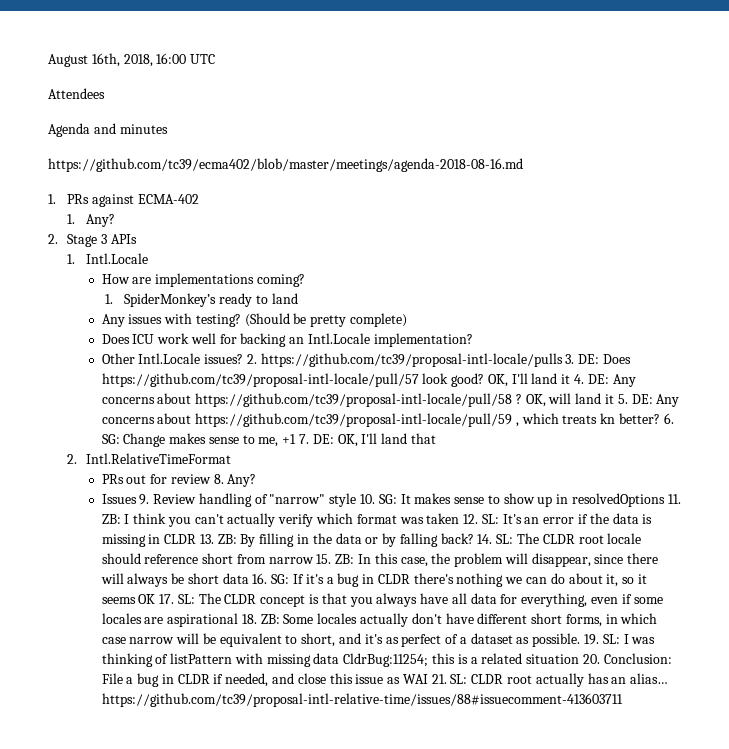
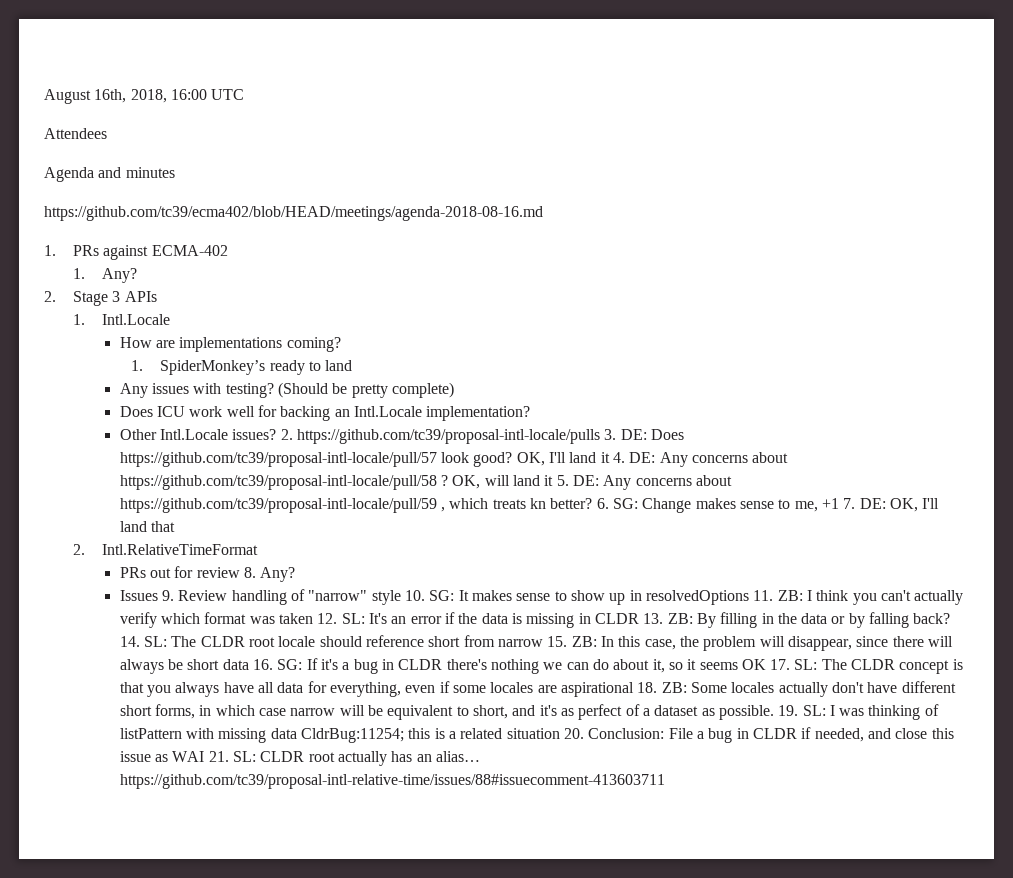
- https://github.com/tc39/ecma402/blob/master/meetings/agenda-2018-08-16.md
+ https://github.com/tc39/ecma402/blob/HEAD/meetings/agenda-2018-08-16.md

